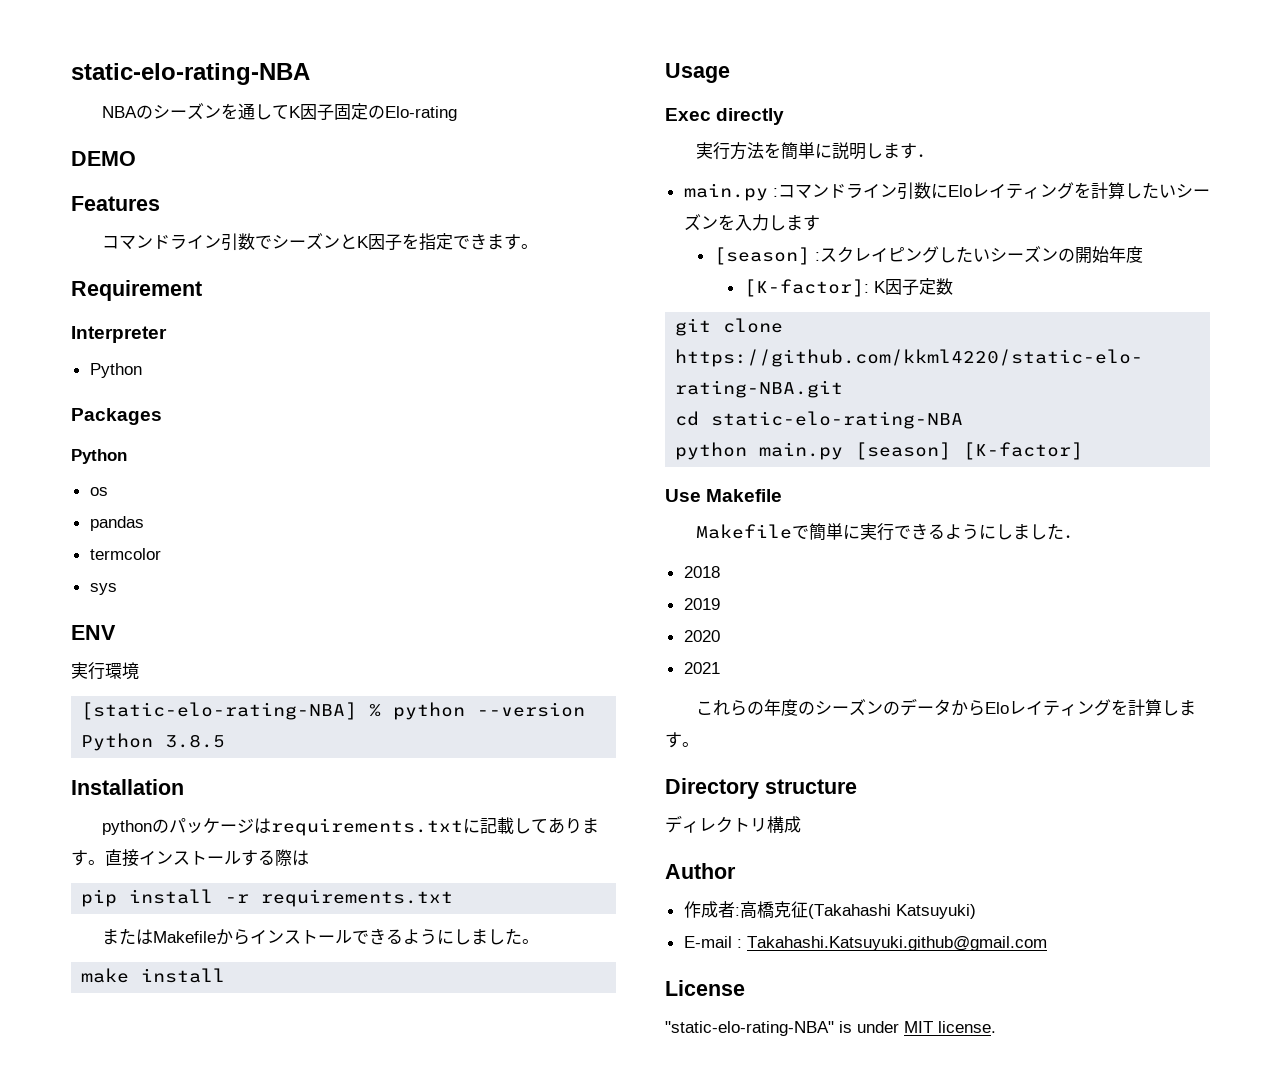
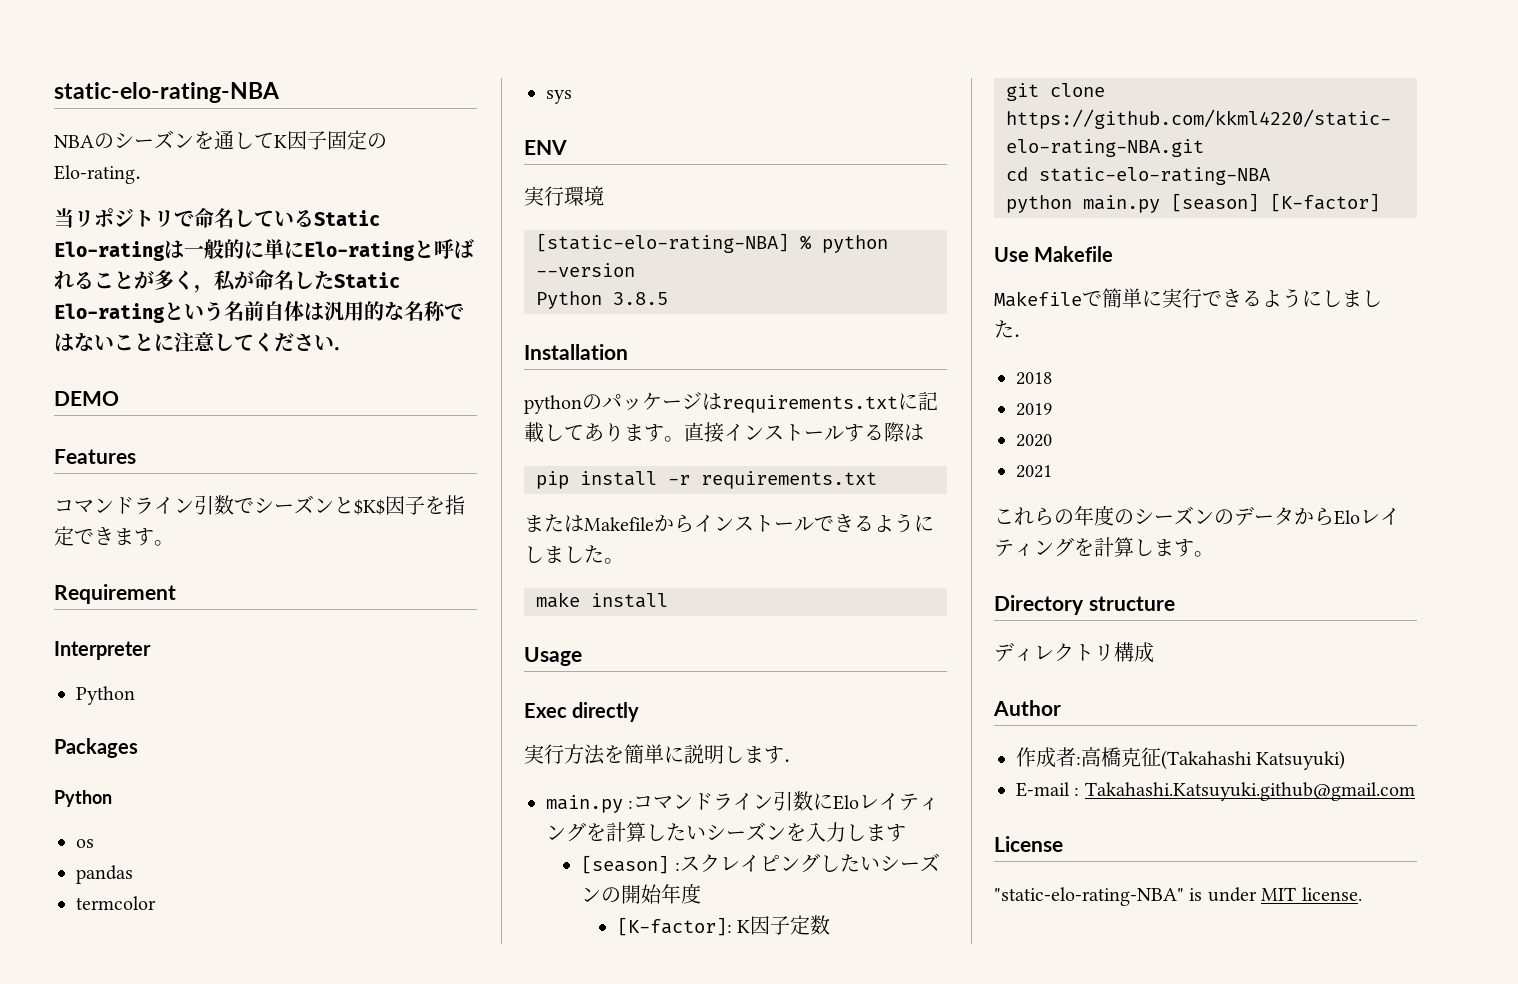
- NBAのシーズンを通してK因子固定のElo-rating
+ NBAのシーズンを通してK因子固定のElo-rating．
+ 当リポジトリで命名しているStatic Elo-ratingは一般的に単にElo-ratingと呼ばれることが多く，私が命名したStatic Elo-ratingという名前自体は汎用的な名称ではないことに注意してください．
- コマンドライン引数でシーズンとK因子を指定できます。
+ コマンドライン引数でシーズンと$K$因子を指定できます。

